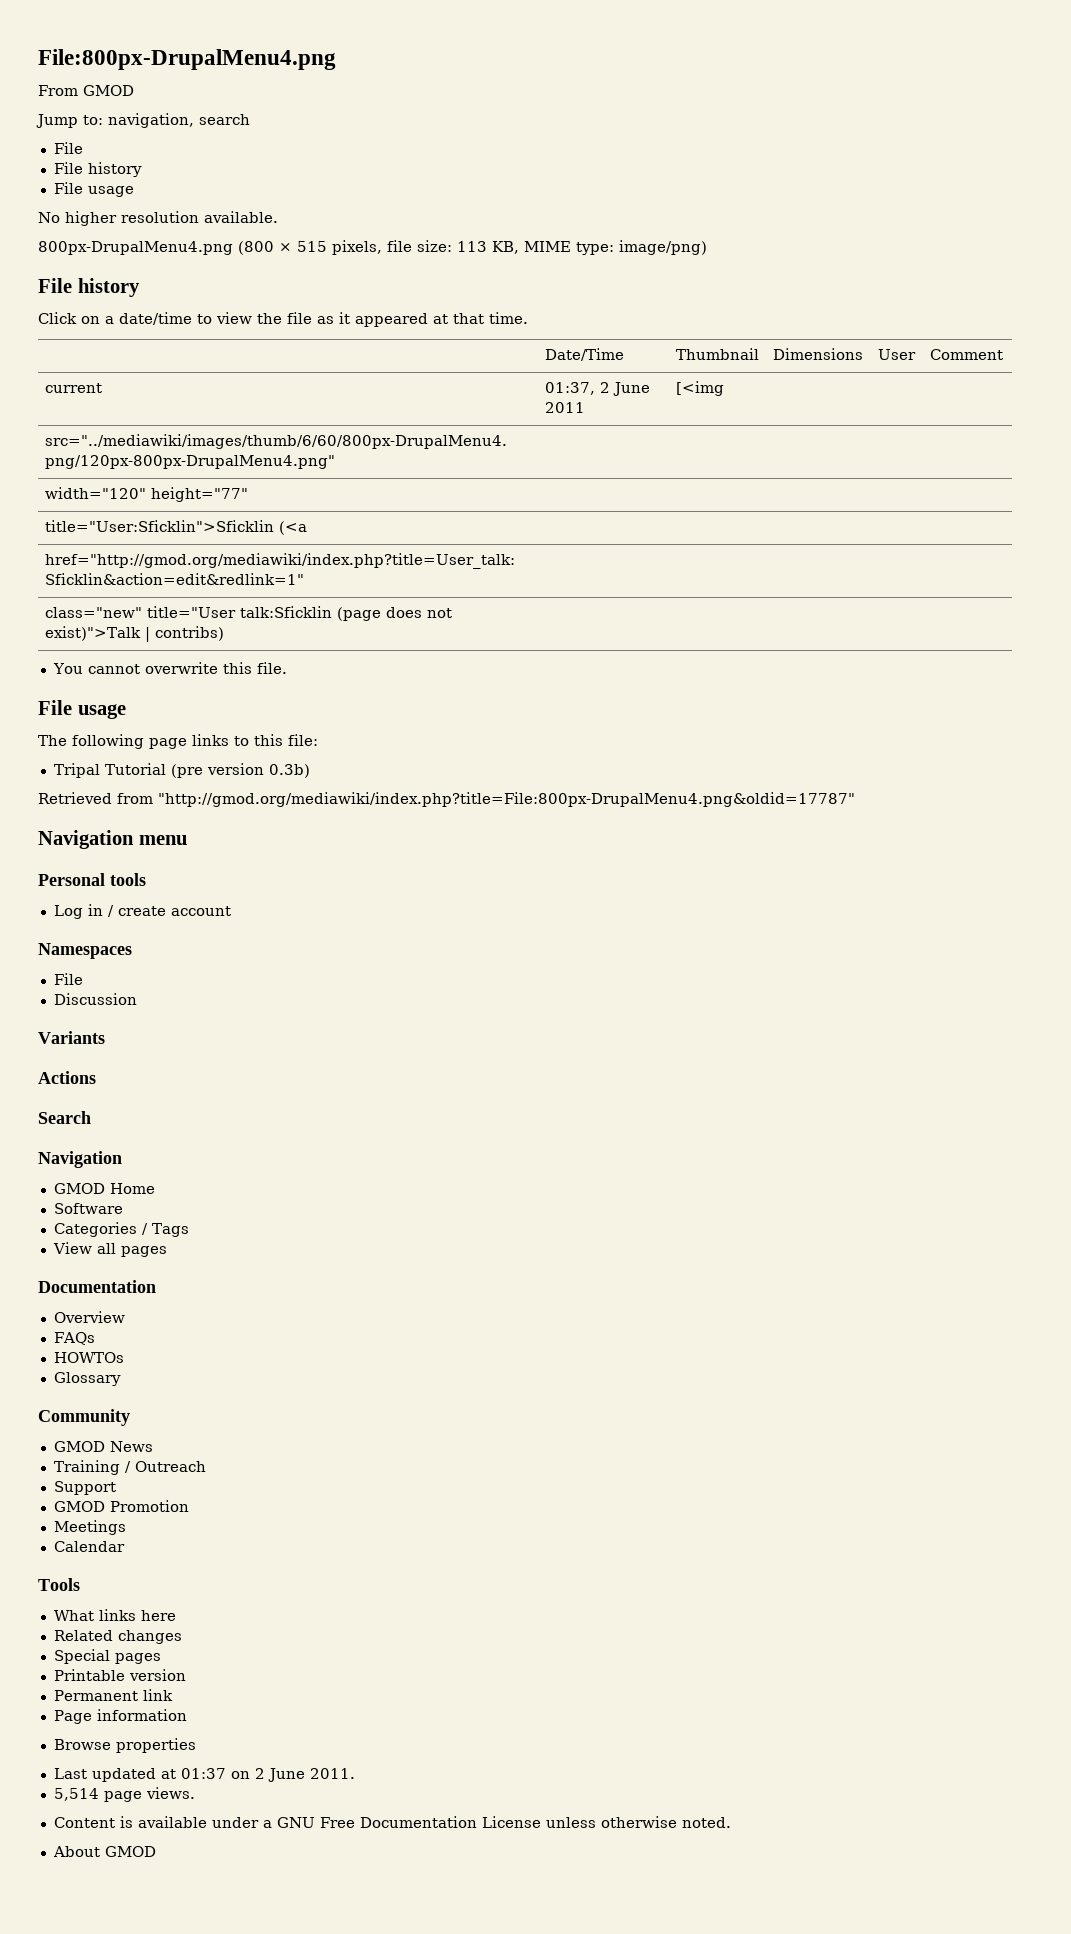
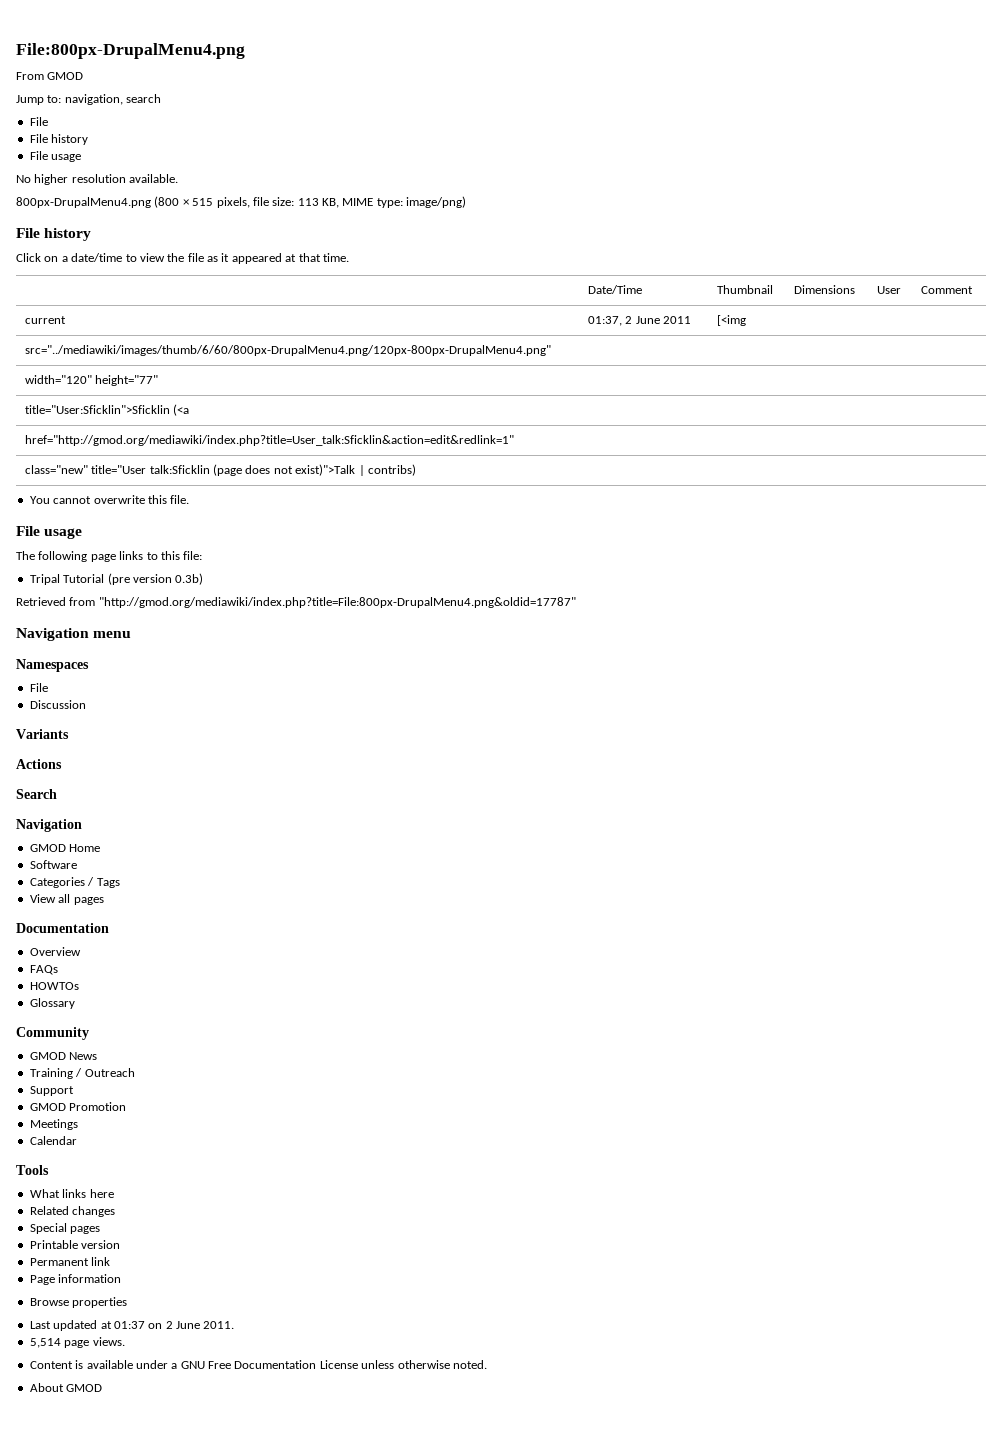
- Personal tools
- Log in / create account

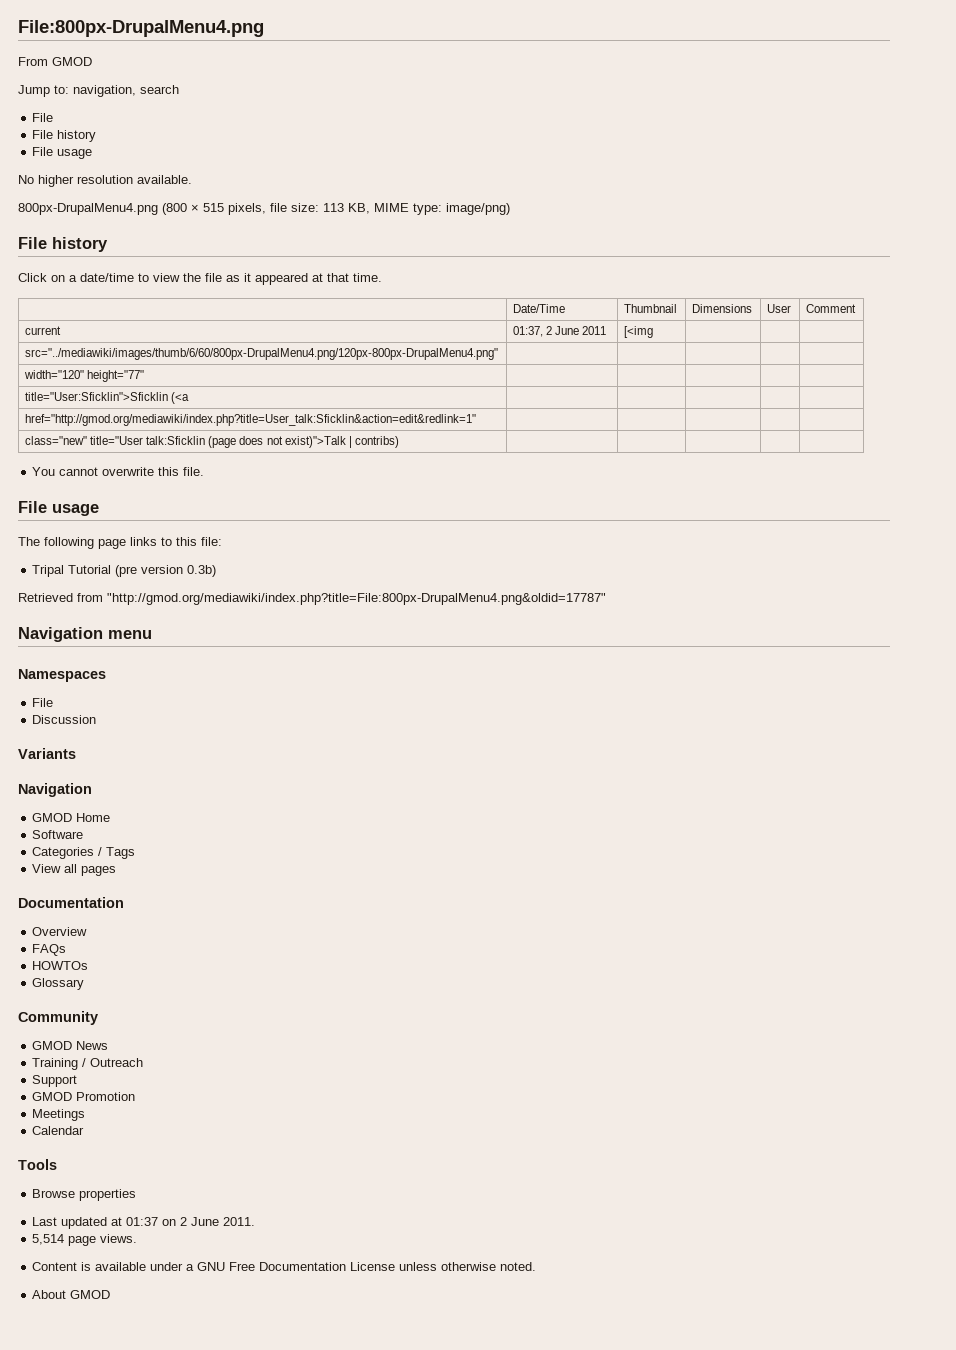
- Actions
- Search
- What links here
- Related changes
- Special pages
- Printable version
- Permanent link
- Page information

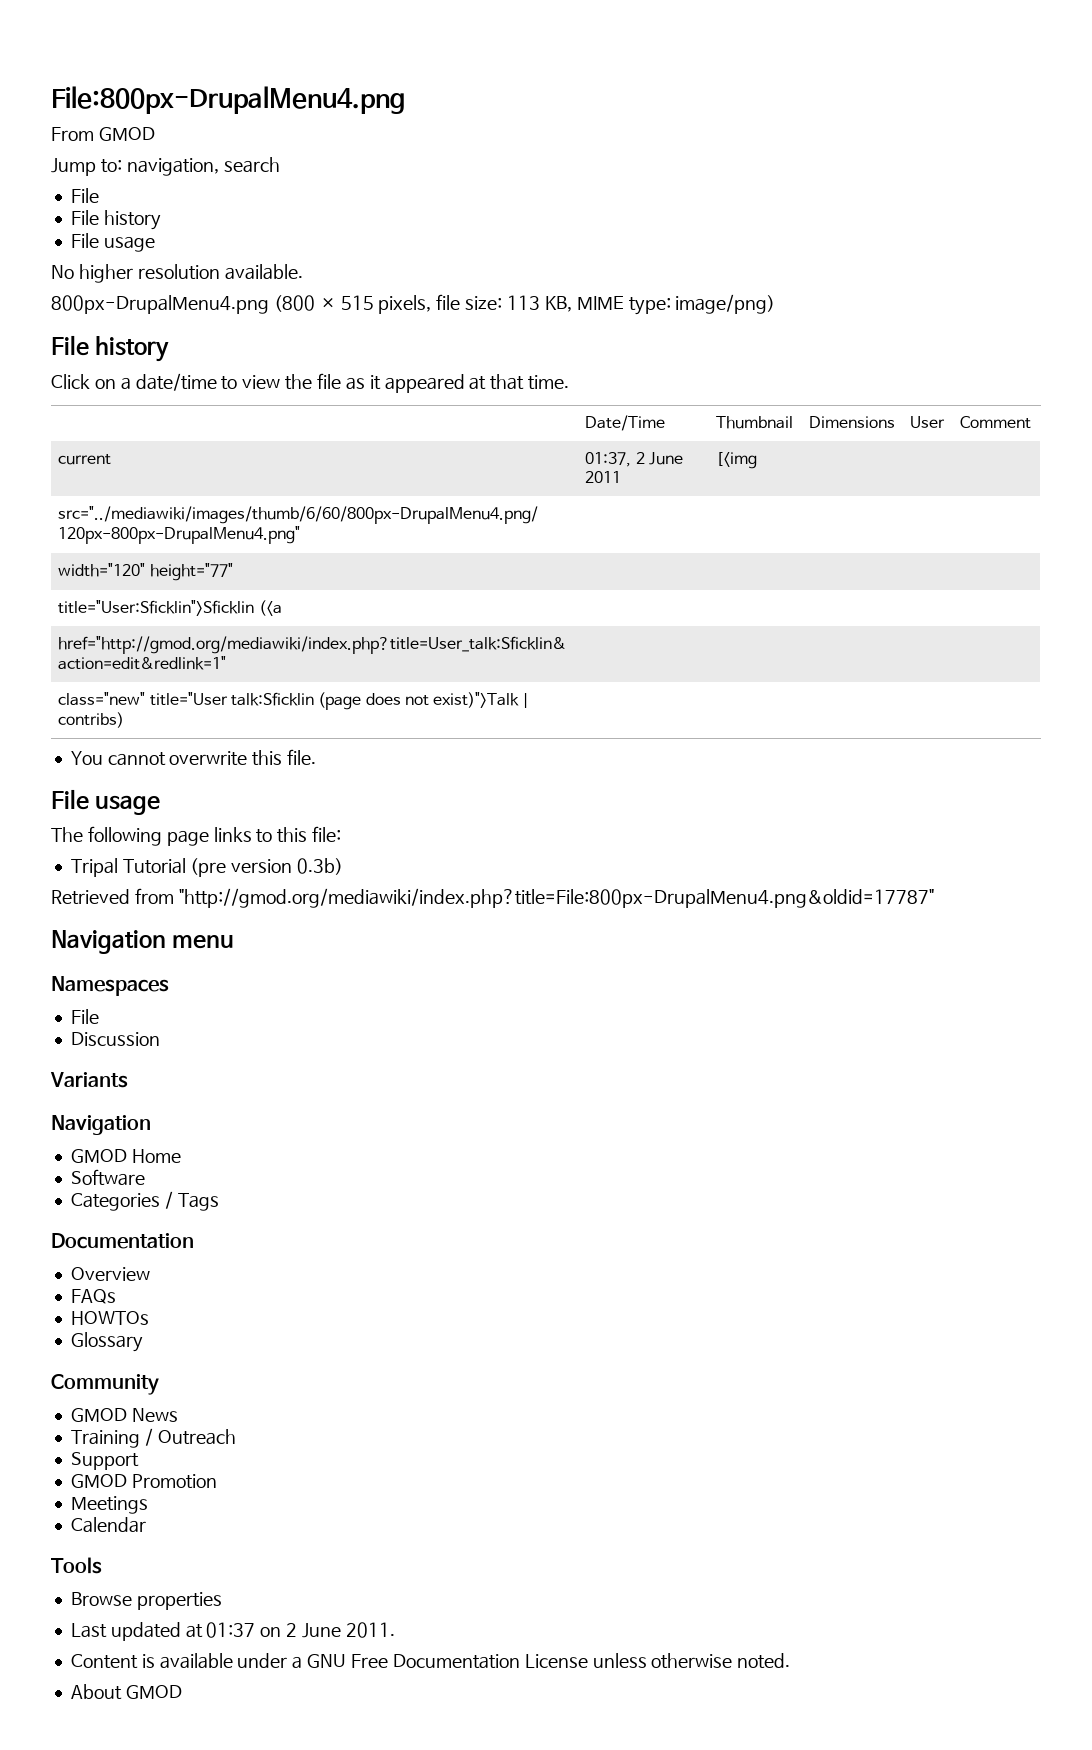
- View all pages
- 5,514 page views.

